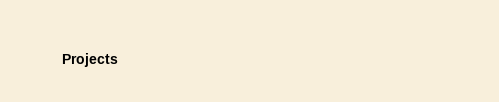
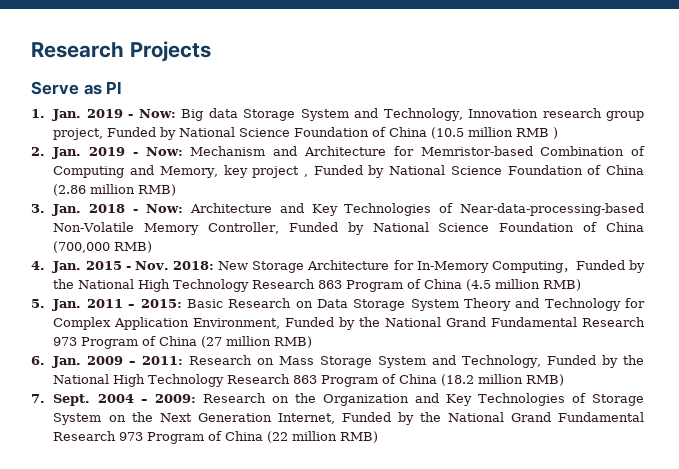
- Projects
+ Research Projects
+ Serve as PI
+ 1. Jan. 2019 - Now: Big data Storage System and Technology, Innovation research group project, Funded by National Science Foundation of China (10.5 million RMB )
+ 2. Jan. 2019 - Now: Mechanism and Architecture for Memristor-based Combination of Computing and Memory, key project , Funded by National Science Foundation of China (2.86 million RMB)
+ 3. Jan. 2018 - Now: Architecture and Key Technologies of Near-data-processing-based Non-Volatile Memory Controller, Funded by National Science Foundation of China (700,000 RMB)
+ 4. Jan. 2015 - Nov. 2018: New Storage Architecture for In-Memory Computing，Funded by the National High Technology Research 863 Program of China (4.5 million RMB)
+ 5. Jan. 2011 – 2015: Basic Research on Data Storage System Theory and Technology for Complex Application Environment, Funded by the National Grand Fundamental Research 973 Program of China (27 million RMB)
+ 6. Jan. 2009 – 2011: Research on Mass Storage System and Technology, Funded by the National High Technology Research 863 Program of China (18.2 million RMB)
+ 7. Sept. 2004 – 2009: Research on the Organization and Key Technologies of Storage System on the Next Generation Internet, Funded by the National Grand Fundamental Research 973 Program of China (22 million RMB)

